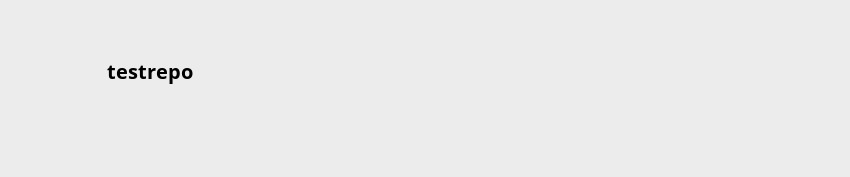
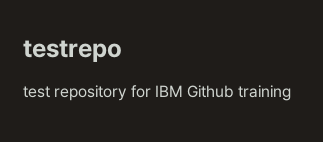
+ test repository for IBM Github training

